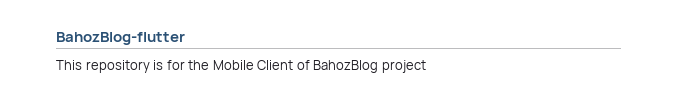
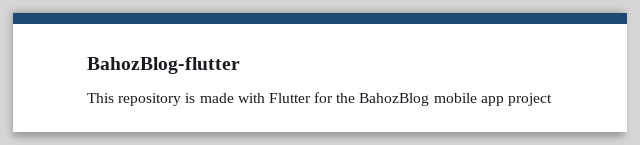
- This repository is for the Mobile Client of BahozBlog project
+ This repository is made with Flutter for the BahozBlog mobile app project

